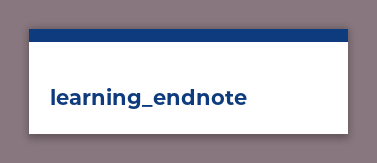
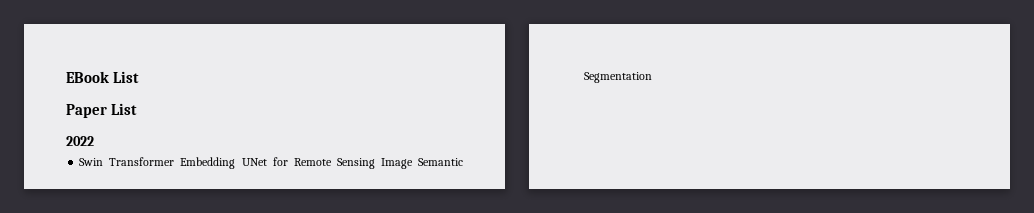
- learning_endnote
+ EBook List
+ Paper List
+ 2022
+ Swin Transformer Embedding UNet for Remote Sensing Image Semantic Segmentation

